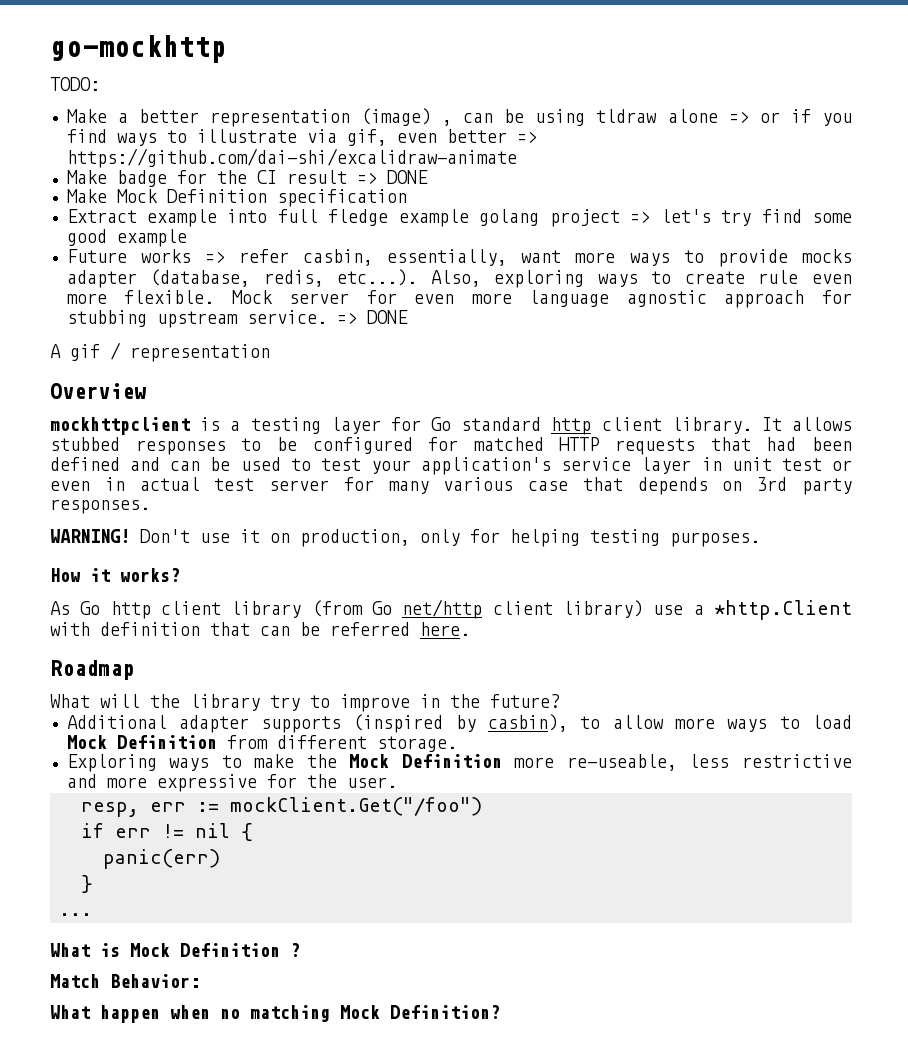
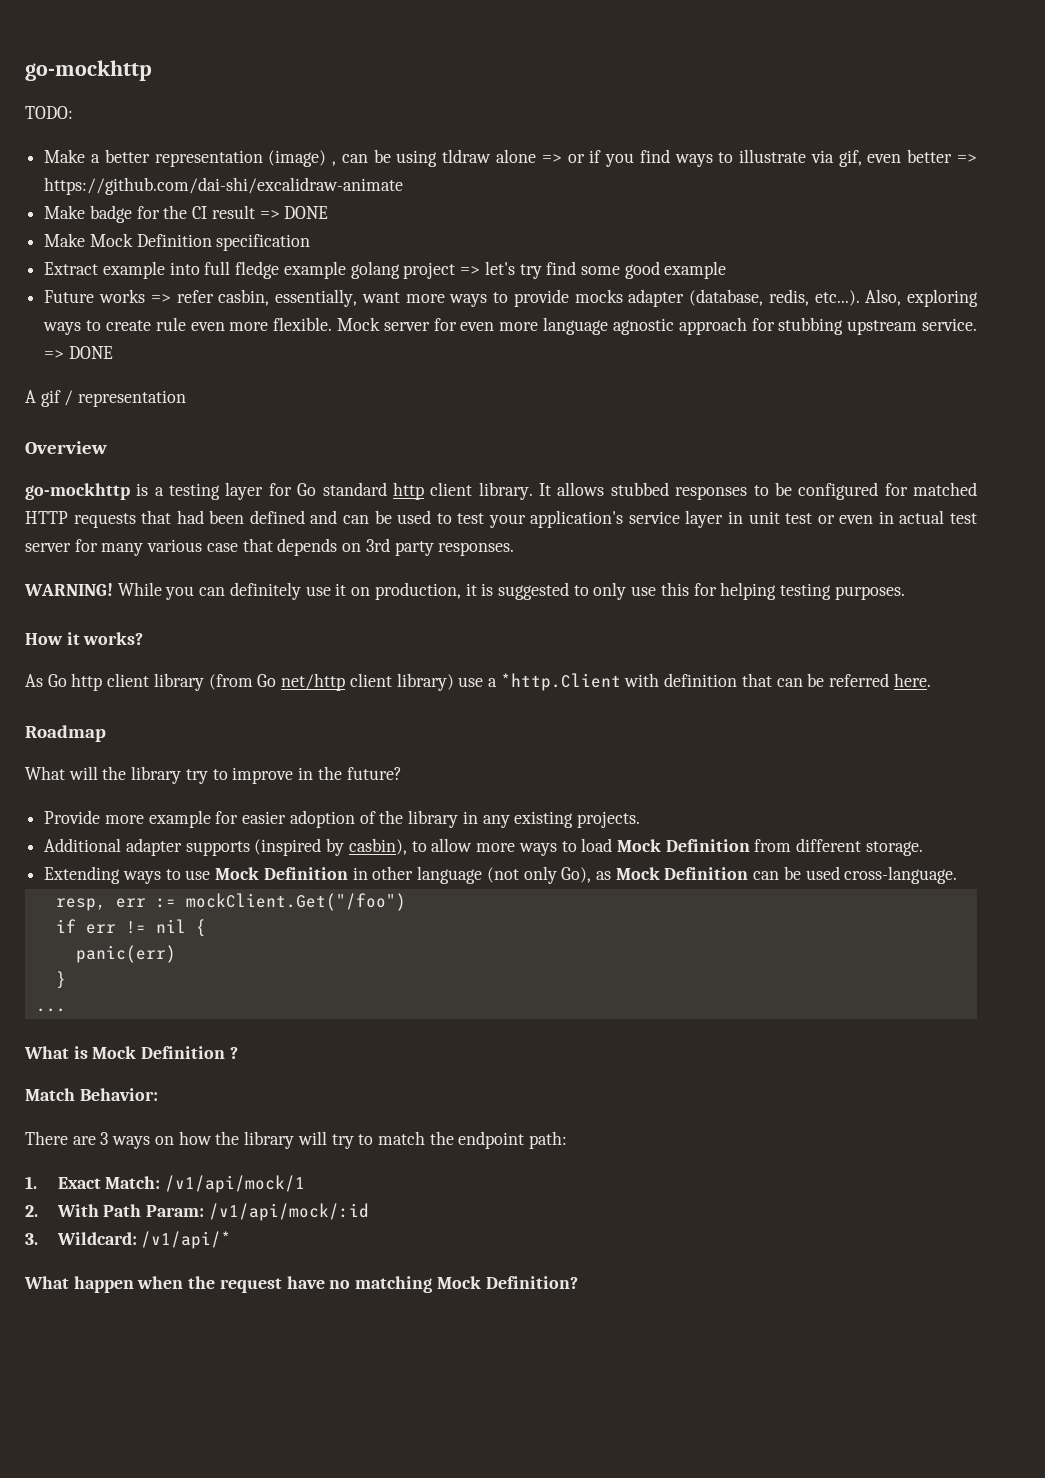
- mockhttpclient is a testing layer for Go standard http client library.
+ go-mockhttp is a testing layer for Go standard http client library.
- Don't use it on production, only for helping testing purposes.
+ While you can definitely use it on production, it is suggested to only use this for helping testing purposes.
+ Provide more example for easier adoption of the library in any existing projects.
- Exploring ways to make the Mock Definition more re-useable, less restrictive and more expressive for the user.
+ Extending ways to use Mock Definition in other language (not only Go), as Mock Definition can be used cross-language.
+ There are 3 ways on how the library will try to match the endpoint path:
+ 1. Exact Match: /v1/api/mock/1
+ 2. With Path Param: /v1/api/mock/:id
+ 3. Wildcard: /v1/api/*
- What happen when no matching Mock Definition?
+ What happen when the request have no matching Mock Definition?

